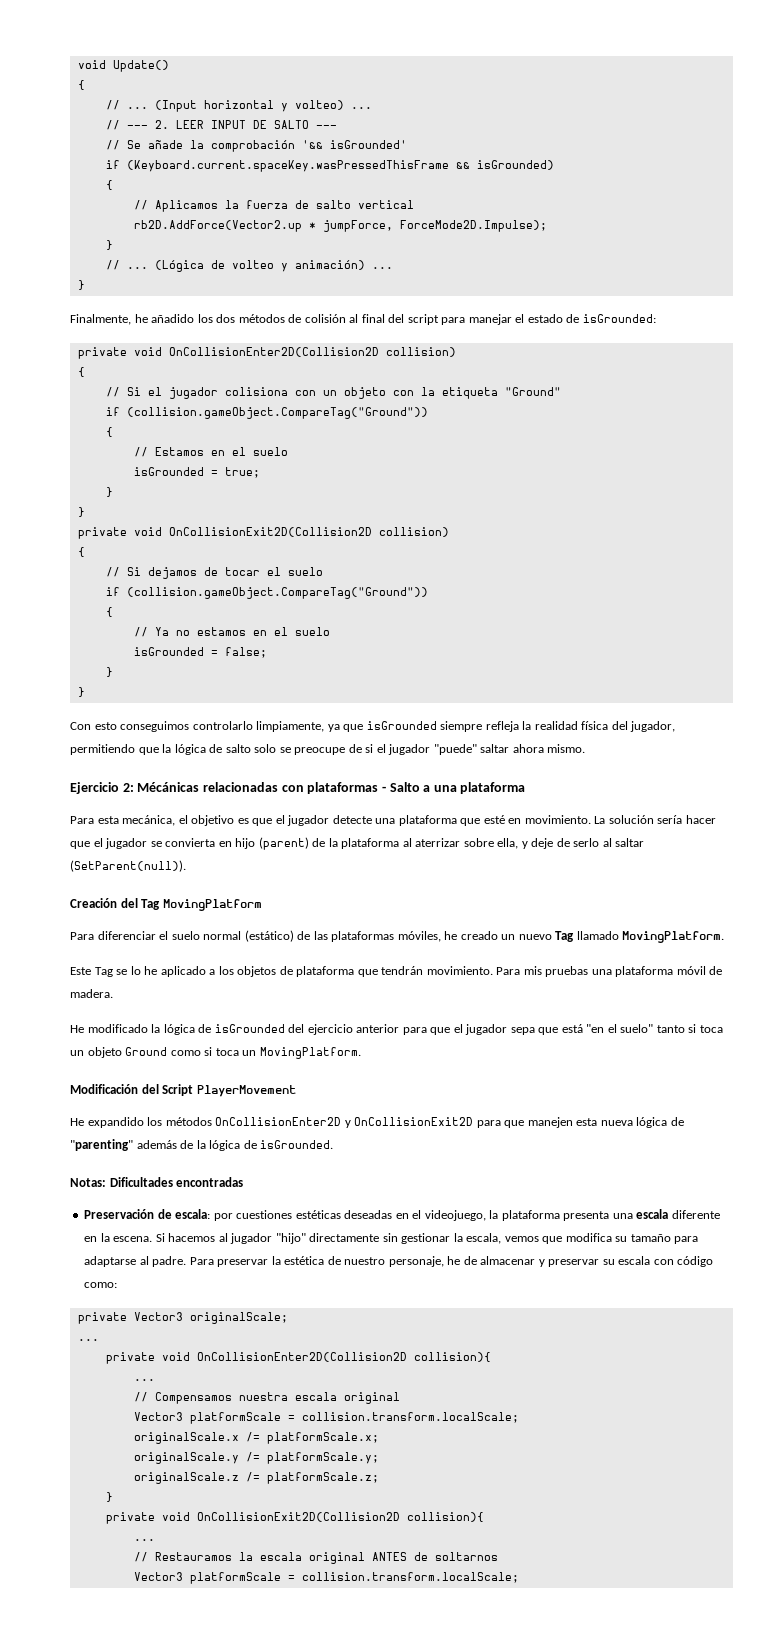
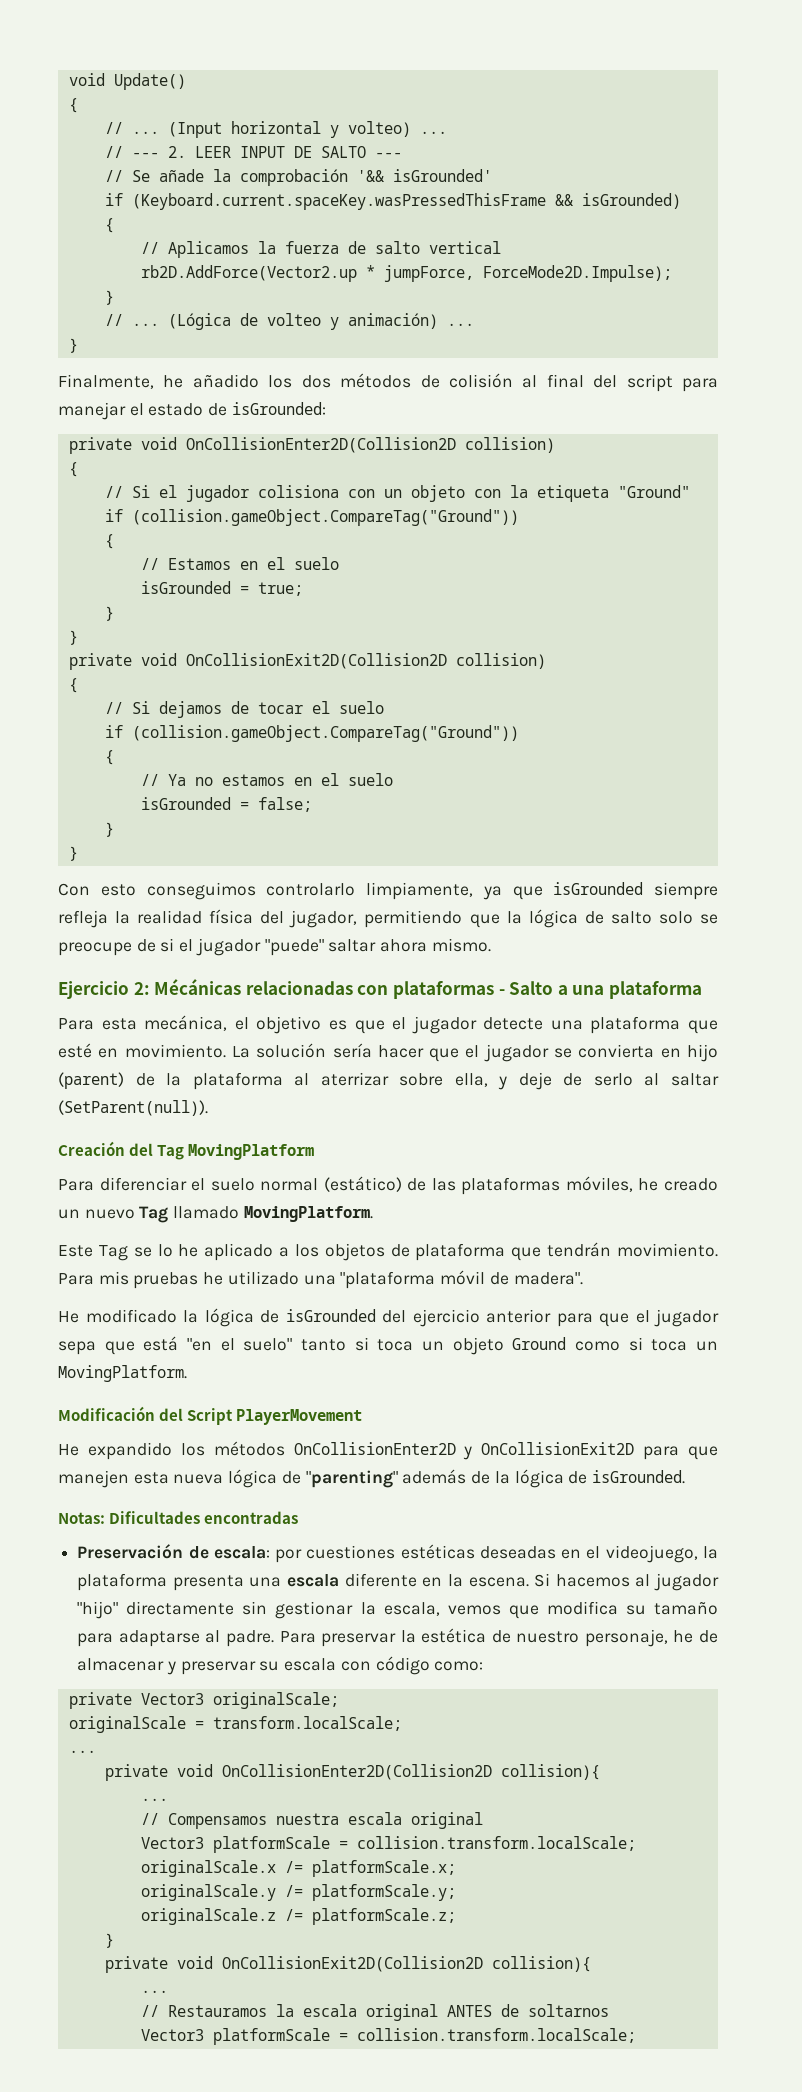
- Para mis pruebas una plataforma móvil de madera.
+ Para mis pruebas he utilizado una "plataforma móvil de madera".
+ originalScale = transform.localScale;

